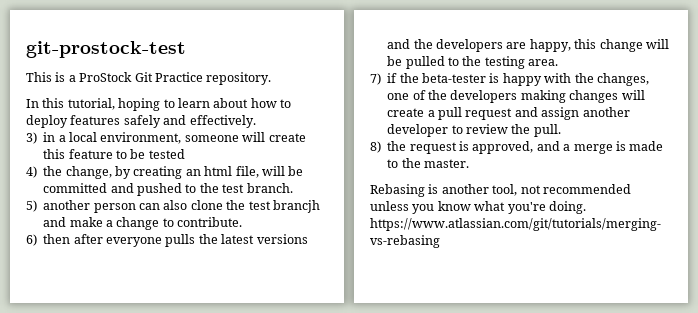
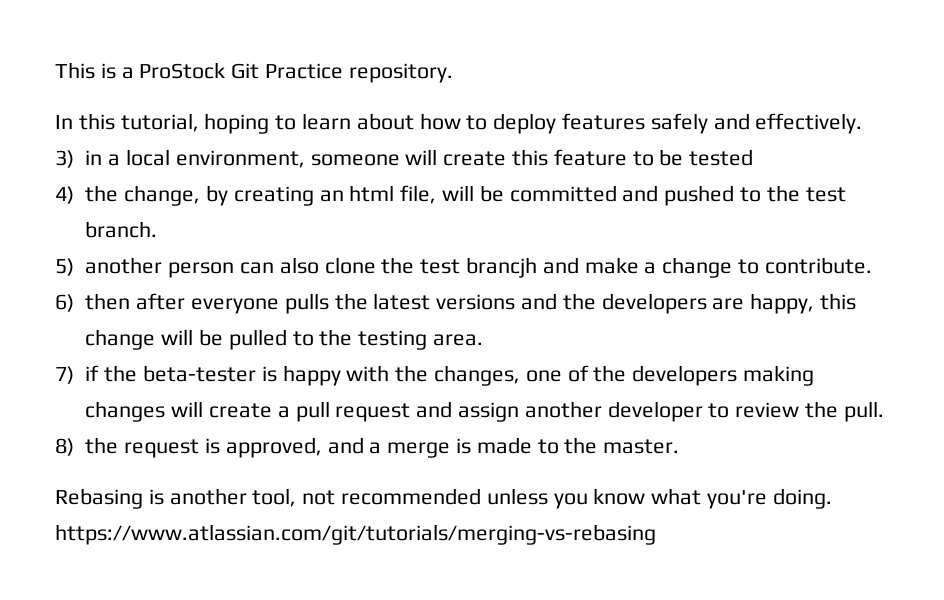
- git-prostock-test

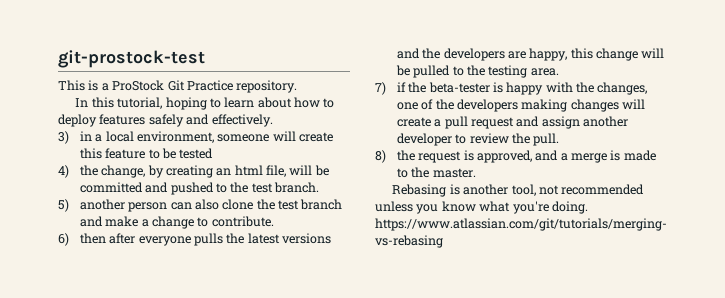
+ git-prostock-test
- 5) another person can also clone the test brancjh and make a change to contribute.
+ 5) another person can also clone the test branch and make a change to contribute.

